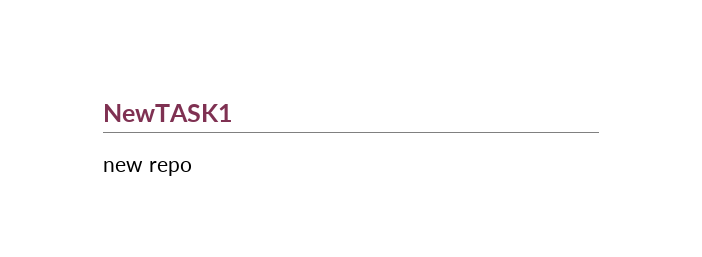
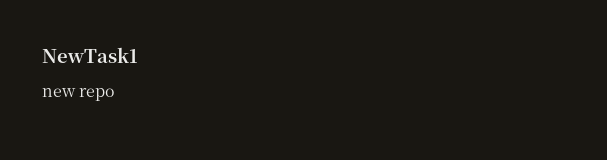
- NewTASK1
+ NewTask1

